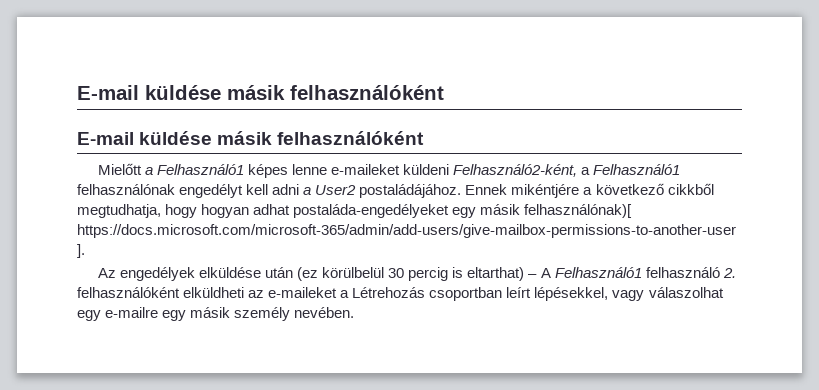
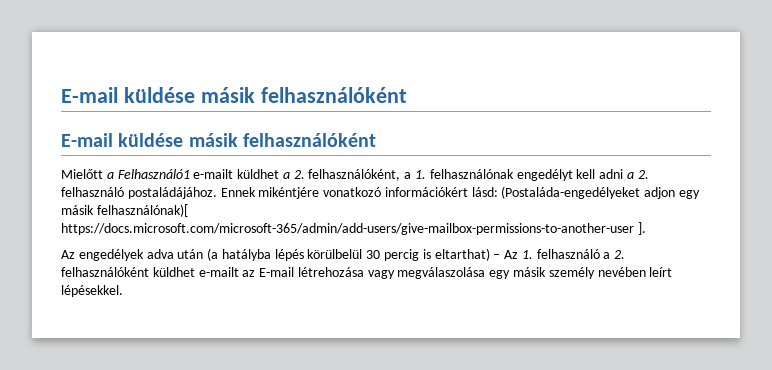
- Mielőtt a Felhasználó1 képes lenne e-maileket küldeni Felhasználó2-ként, a Felhasználó1 felhasználónak engedélyt kell adni a User2 postaládájához.
+ Mielőtt a Felhasználó1 e-mailt küldhet a 2. felhasználóként, a 1. felhasználónak engedélyt kell adni a 2. felhasználó postaládájához.
- Ennek mikéntjére a következő cikkből megtudhatja, hogy hogyan adhat postaláda-engedélyeket egy másik felhasználónak)[ https://docs.microsoft.com/microsoft-365/admin/add-users/give-mailbox-permissions-to-another-user ].
+ Ennek mikéntjére vonatkozó információkért lásd: (Postaláda-engedélyeket adjon egy másik felhasználónak)[ https://docs.microsoft.com/microsoft-365/admin/add-users/give-mailbox-permissions-to-another-user ].
- Az engedélyek elküldése után (ez körülbelül 30 percig is eltarthat) – A Felhasználó1 felhasználó 2. felhasználóként elküldheti az e-maileket a Létrehozás csoportban leírt lépésekkel, vagy válaszolhat egy e-mailre egy másik személy nevében.
+ Az engedélyek adva után (a hatályba lépés körülbelül 30 percig is eltarthat) – Az 1. felhasználó a 2. felhasználóként küldhet e-mailt az E-mail létrehozása vagy megválaszolása egy másik személy nevében leírt lépésekkel.

